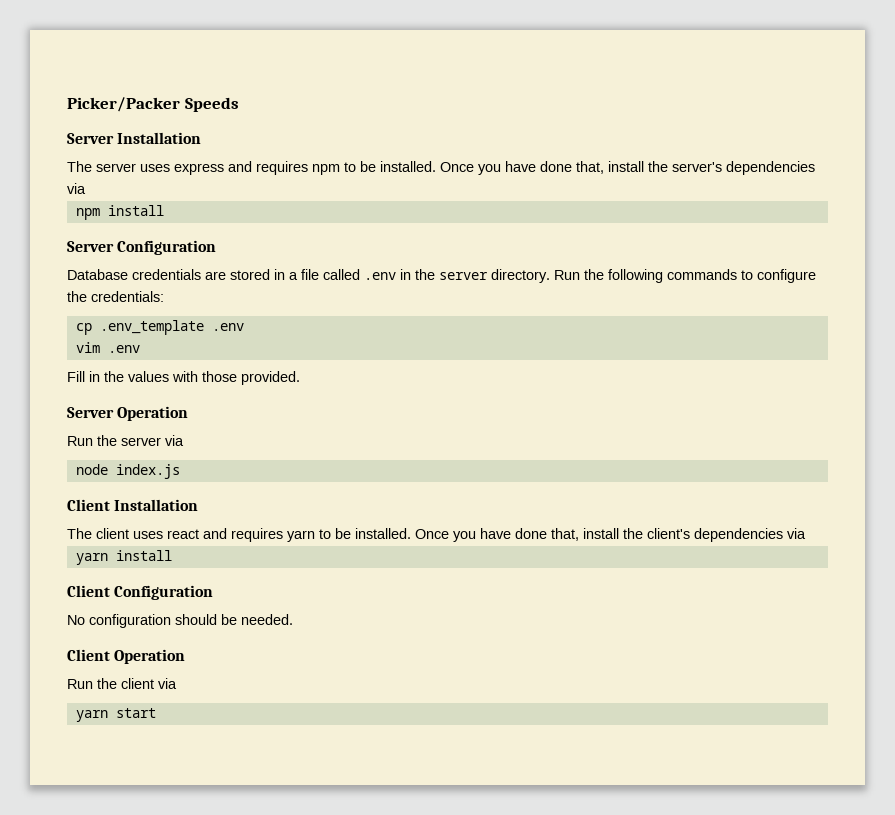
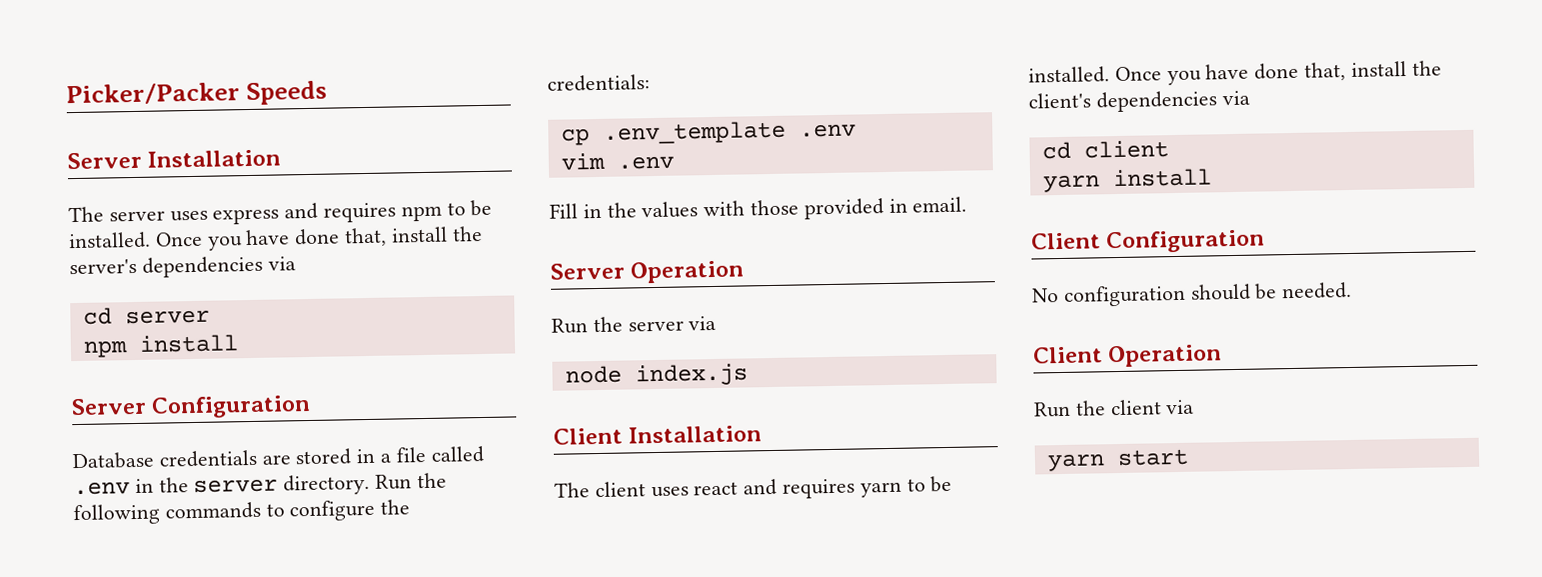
+ cd server
- Fill in the values with those provided.
+ Fill in the values with those provided in email.
+ cd client

